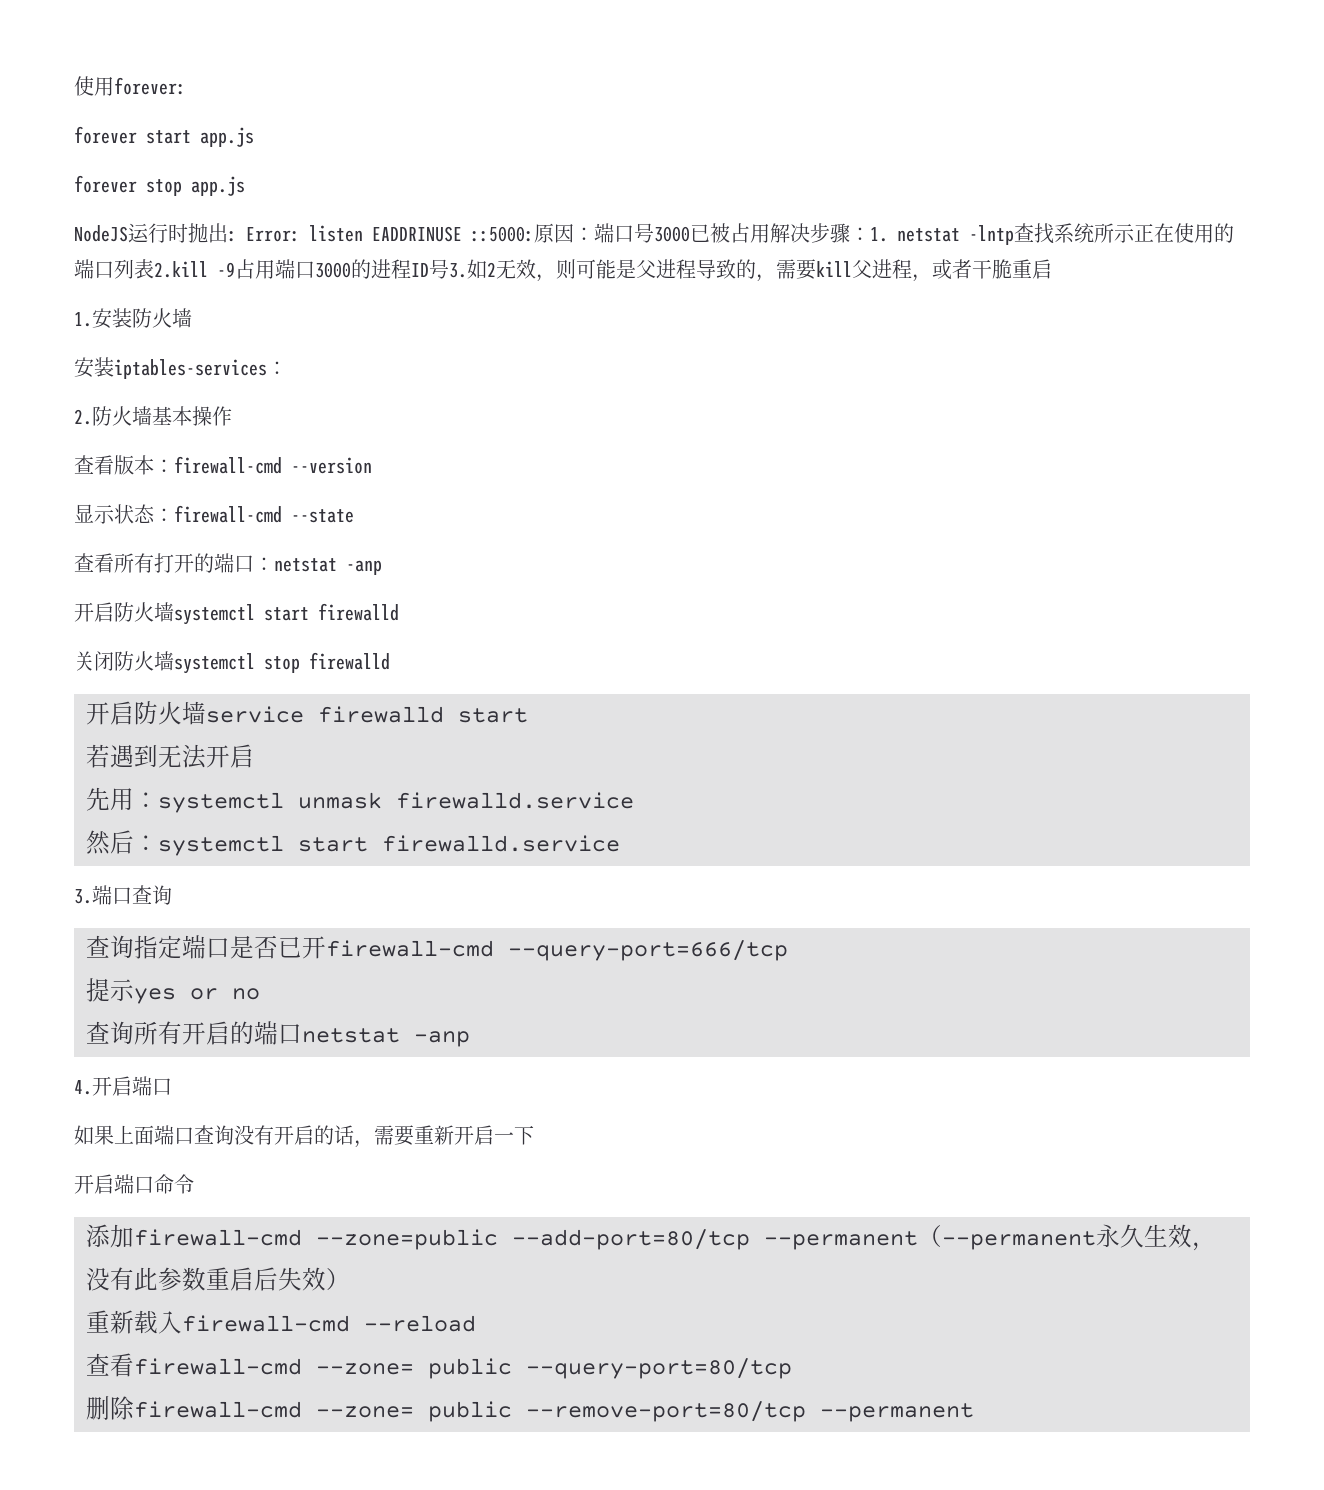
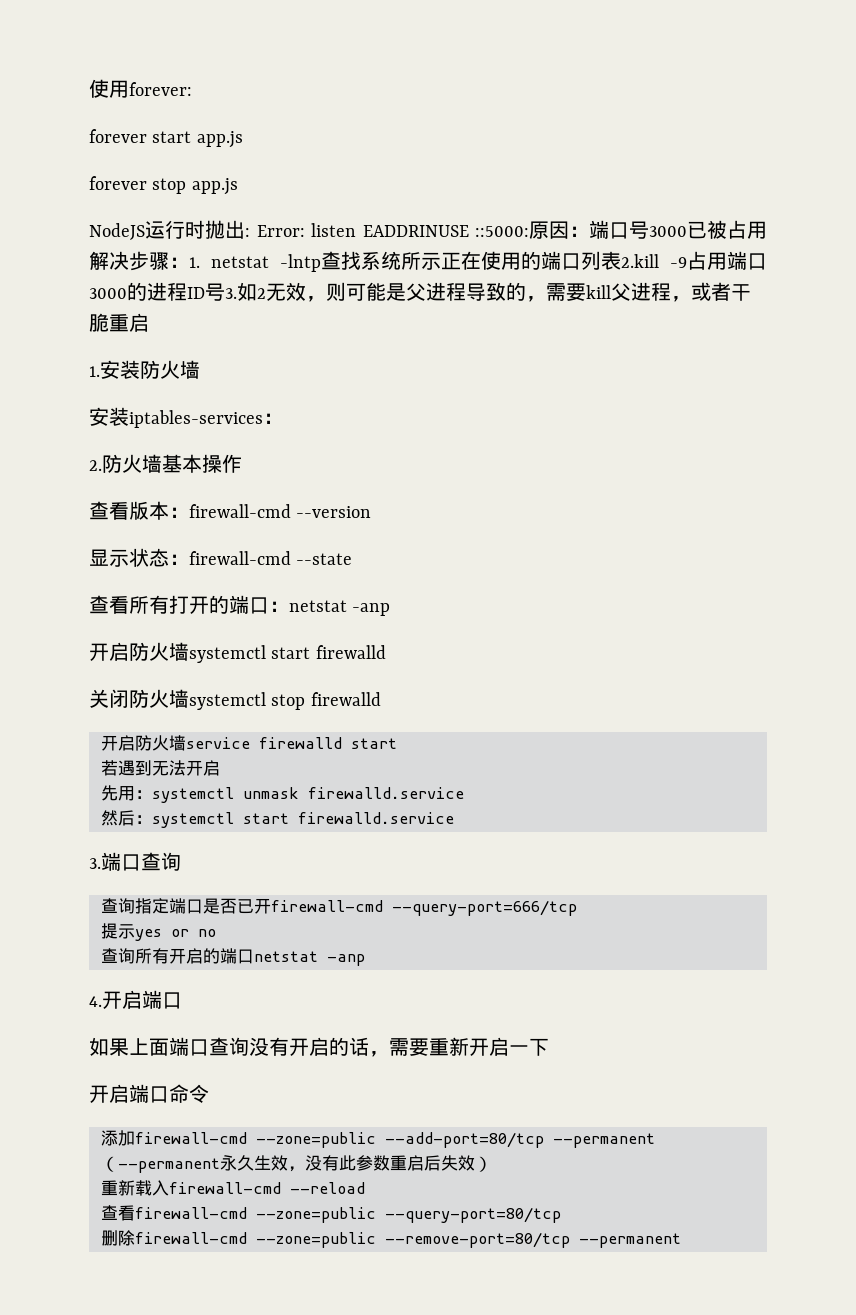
- 查看firewall-cmd --zone= public --query-port=80/tcp
+ 查看firewall-cmd --zone=public --query-port=80/tcp
- 删除firewall-cmd --zone= public --remove-port=80/tcp --permanent
+ 删除firewall-cmd --zone=public --remove-port=80/tcp --permanent

